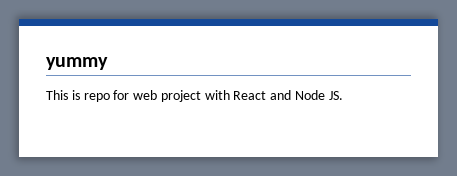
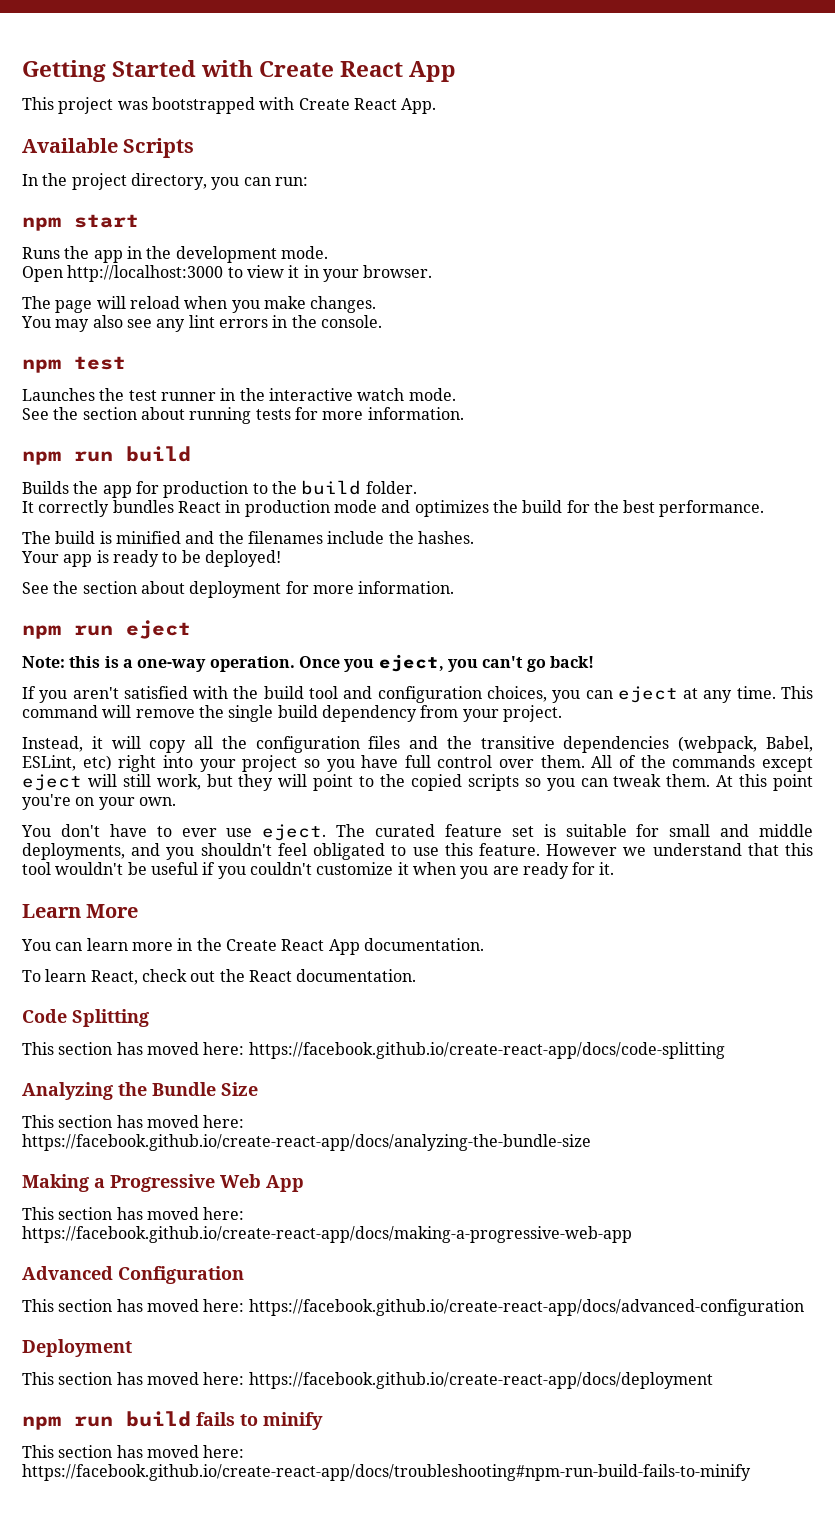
- yummy
- This is repo for web project with React and Node JS.
+ Getting Started with Create React App
+ This project was bootstrapped with Create React App.
+ Available Scripts
+ In the project directory, you can run:
+ npm start
+ Runs the app in the development mode.
+ Open http://localhost:3000 to view it in your browser.
+ The page will reload when you make changes.
+ You may also see any lint errors in the console.
+ npm test
+ Launches the test runner in the interactive watch mode.
+ See the section about running tests for more information.
+ npm run build
+ Builds the app for production to the build folder.
+ It correctly bundles React in production mode and optimizes the build for the best performance.
+ The build is minified and the filenames include the hashes.
+ Your app is ready to be deployed!
+ See the section about deployment for more information.
+ npm run eject
+ Note: this is a one-way operation. Once you eject, you can't go back!
+ If you aren't satisfied with the build tool and configuration choices, you can eject at any time. This command will remove the single build dependency from your project.
+ Instead, it will copy all the configuration files and the transitive dependencies (webpack, Babel, ESLint, etc) right into your project so you have full control over them. All of the commands except eject will still work, but they will point to the copied scripts so you can tweak them. At this point you're on your own.
+ You don't have to ever use eject. The curated feature set is suitable for small and middle deployments, and you shouldn't feel obligated to use this feature. However we understand that this tool wouldn't be useful if you couldn't customize it when you are ready for it.
+ Learn More
+ You can learn more in the Create React App documentation.
+ To learn React, check out the React documentation.
+ Code Splitting
+ This section has moved here: https://facebook.github.io/create-react-app/docs/code-splitting
+ Analyzing the Bundle Size
+ This section has moved here: https://facebook.github.io/create-react-app/docs/analyzing-the-bundle-size
+ Making a Progressive Web App
+ This section has moved here: https://facebook.github.io/create-react-app/docs/making-a-progressive-web-app
+ Advanced Configuration
+ This section has moved here: https://facebook.github.io/create-react-app/docs/advanced-configuration
+ Deployment
+ This section has moved here: https://facebook.github.io/create-react-app/docs/deployment
+ npm run build fails to minify
+ This section has moved here: https://facebook.github.io/create-react-app/docs/troubleshooting#npm-run-build-fails-to-minify

